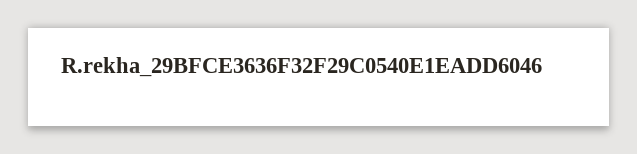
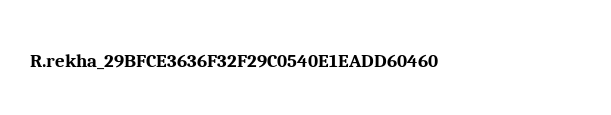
- R.rekha_29BFCE3636F32F29C0540E1EADD6046
+ R.rekha_29BFCE3636F32F29C0540E1EADD60460

